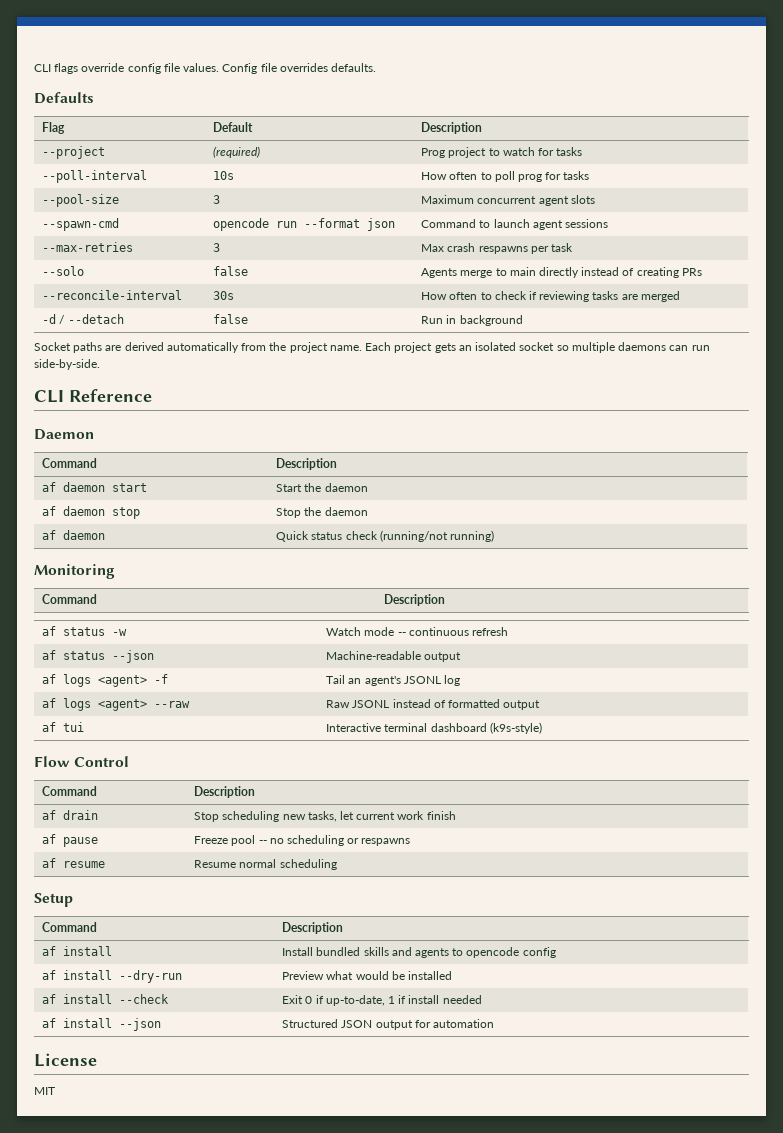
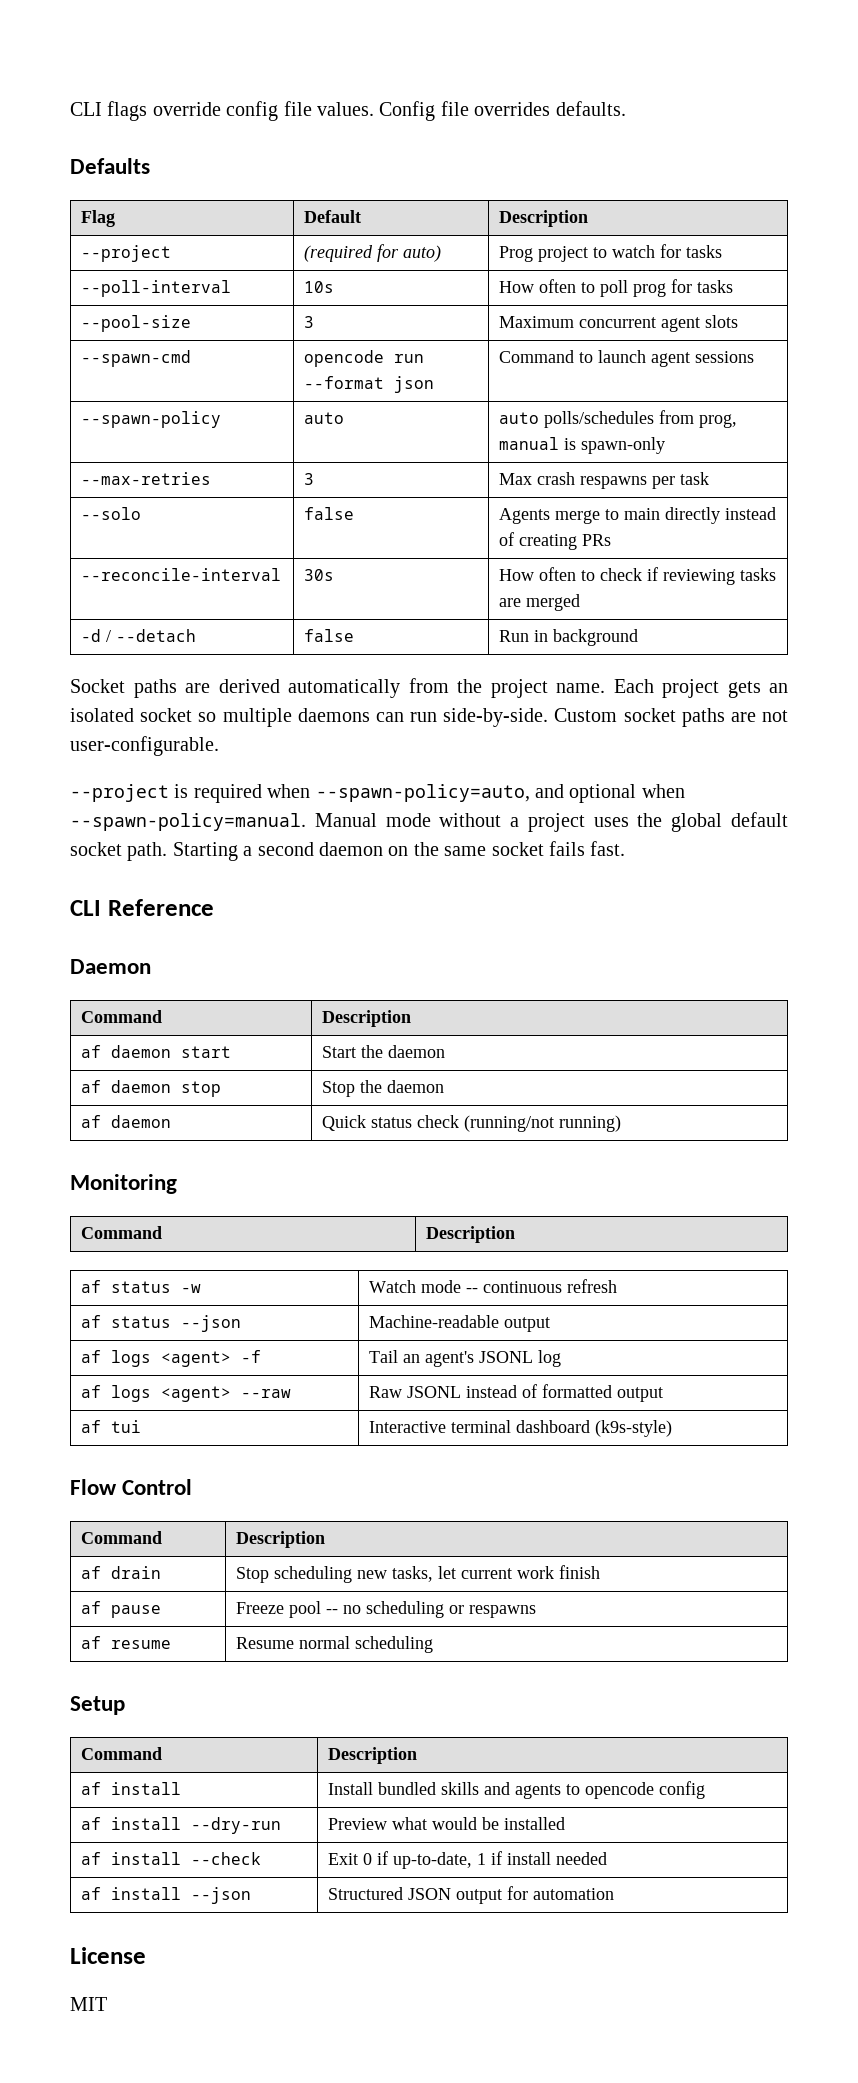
- --project | (required) | Prog project to watch for tasks
+ --project | (required for auto) | Prog project to watch for tasks
+ --spawn-policy | auto | auto polls/schedules from prog, manual is spawn-only
+ Custom socket paths are not user-configurable.
+ --project is required when --spawn-policy=auto, and optional when --spawn-policy=manual. Manual mode without a project uses the global default socket path. Starting a second daemon on the same socket fails fast.

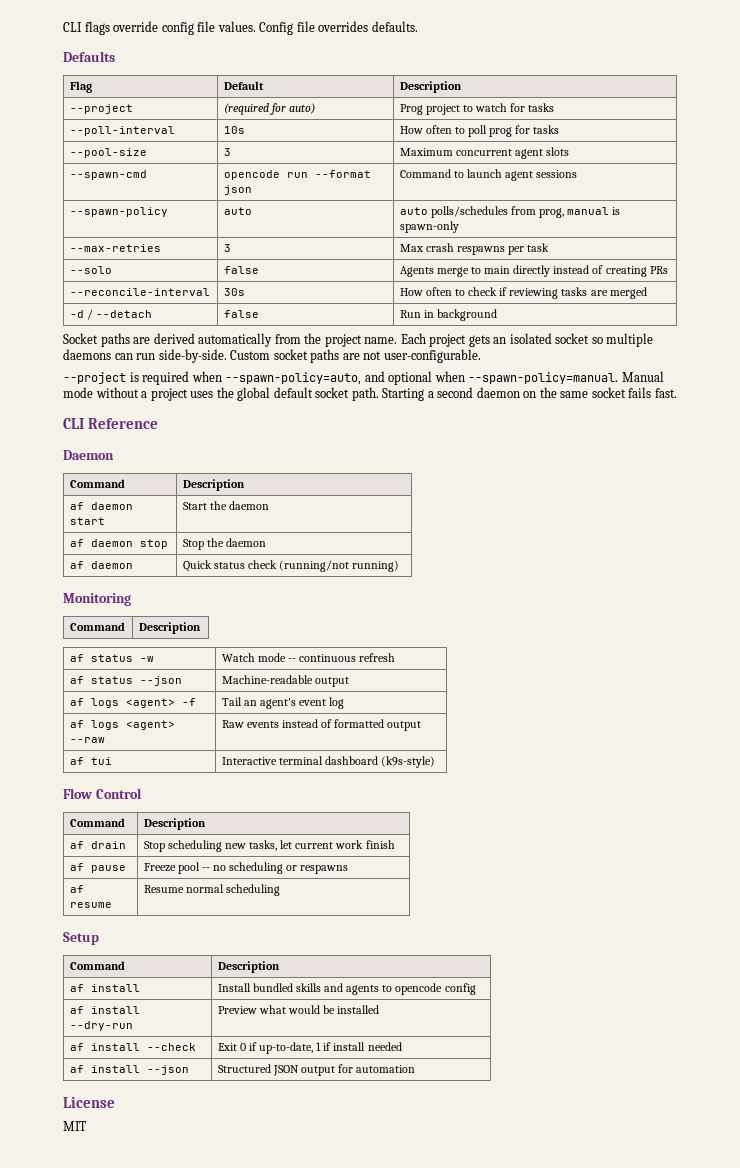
- af logs <agent> -f | Tail an agent's JSONL log
+ af logs <agent> -f | Tail an agent's event log
- af logs <agent> --raw | Raw JSONL instead of formatted output
+ af logs <agent> --raw | Raw events instead of formatted output

